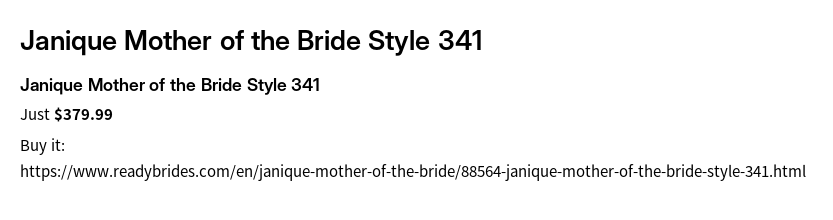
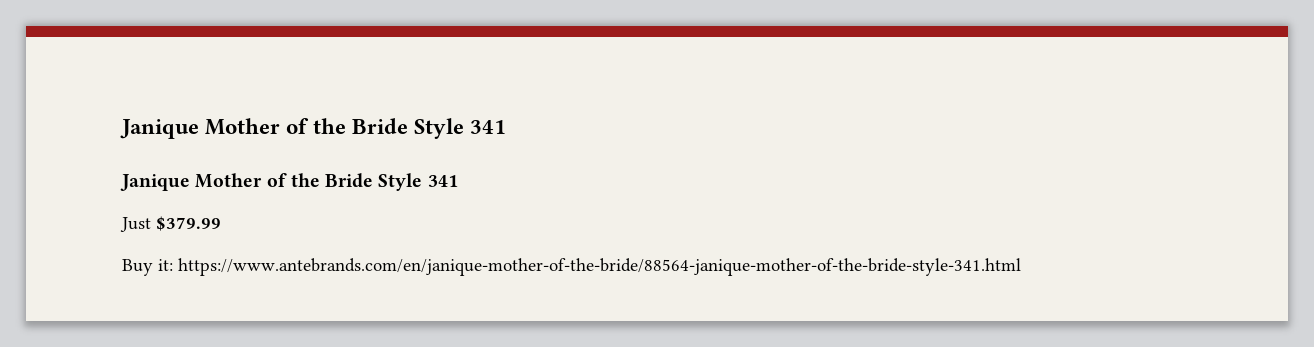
- Buy it: https://www.readybrides.com/en/janique-mother-of-the-bride/88564-janique-mother-of-the-bride-style-341.html
+ Buy it: https://www.antebrands.com/en/janique-mother-of-the-bride/88564-janique-mother-of-the-bride-style-341.html

